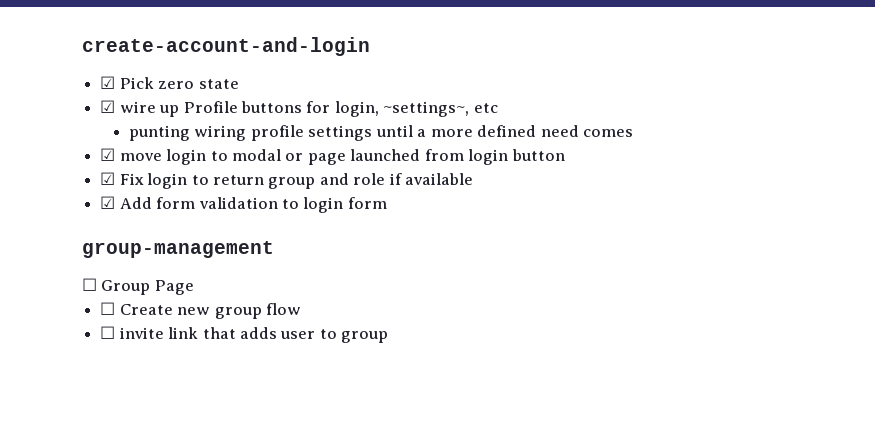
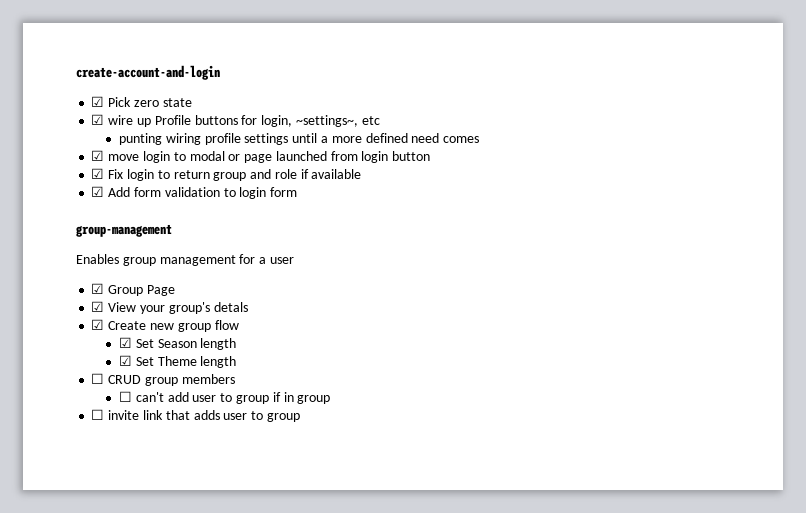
- ☐ Group Page
- ☐ Create new group flow
+ Enables group management for a user
+ ☑ Group Page
+ ☑ View your group's detals
+ ☑ Create new group flow
+ ☑ Set Season length
+ ☑ Set Theme length
+ ☐ CRUD group members
+ ☐ can't add user to group if in group

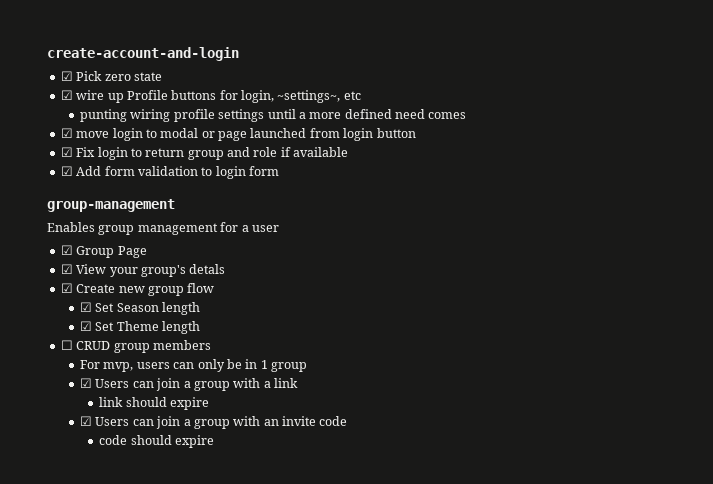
- ☐ can't add user to group if in group
- ☐ invite link that adds user to group
+ For mvp, users can only be in 1 group
+ ☑ Users can join a group with a link
+ link should expire
+ ☑ Users can join a group with an invite code
+ code should expire

